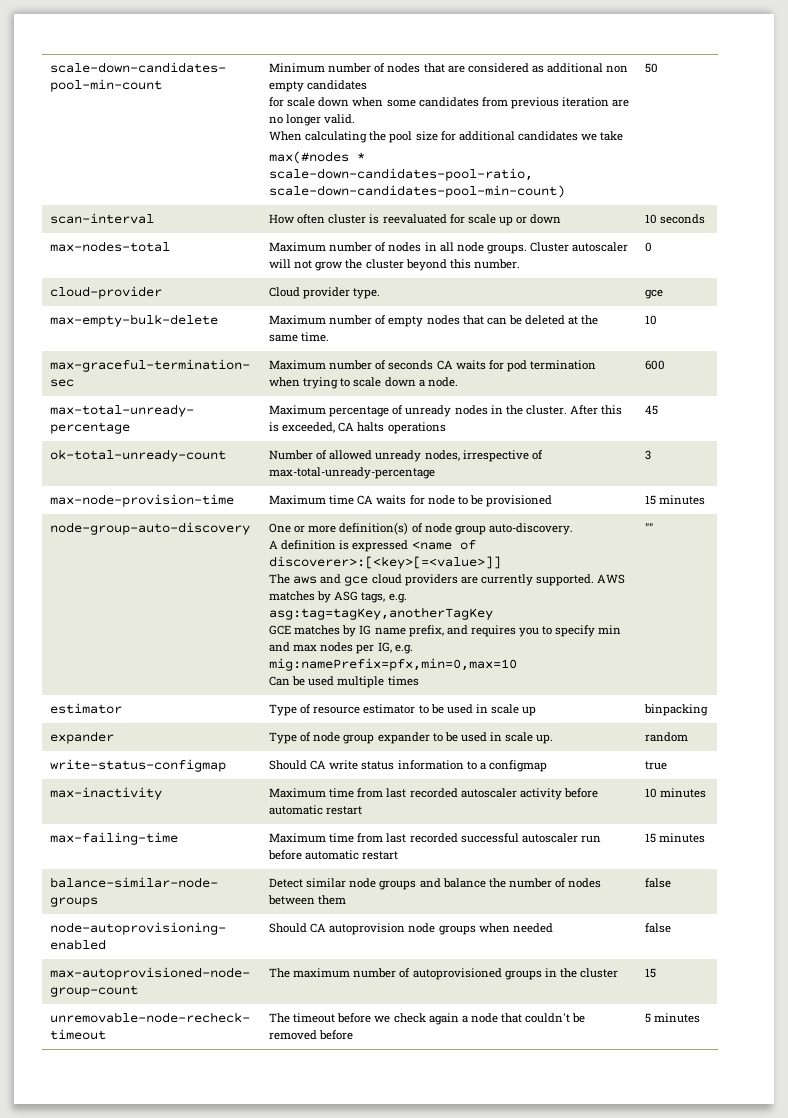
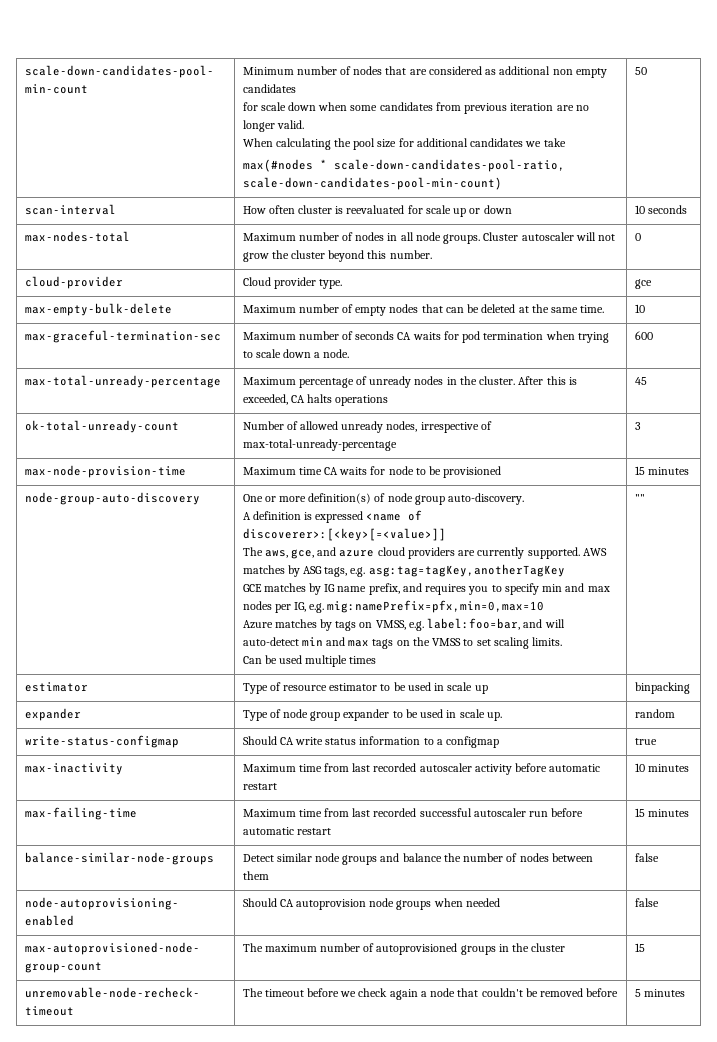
- The aws and gce cloud providers are currently supported.
+ The aws, gce, and azure cloud providers are currently supported.
+ Azure matches by tags on VMSS, e.g. label:foo=bar, and will auto-detect min and max tags on the VMSS to set scaling limits.

